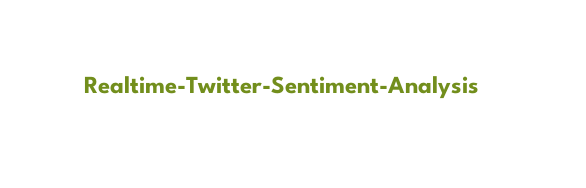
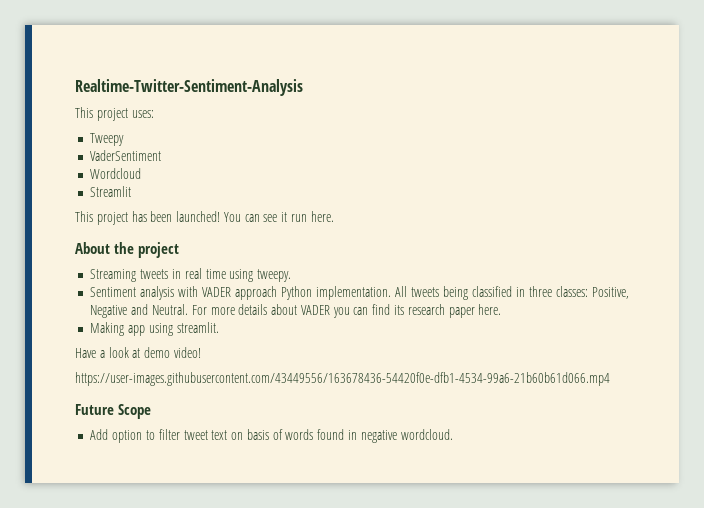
+ This project uses:
+ Tweepy
+ VaderSentiment
+ Wordcloud
+ Streamlit
+ This project has been launched! You can see it run here.
+ About the project
+ Streaming tweets in real time using tweepy.
+ Sentiment analysis with VADER approach Python implementation. All tweets being classified in three classes: Positive, Negative and Neutral. For more details about VADER you can find its research paper here.
+ Making app using streamlit.
+ Have a look at demo video!
+ https://user-images.githubusercontent.com/43449556/163678436-54420f0e-dfb1-4534-99a6-21b60b61d066.mp4
+ Future Scope
+ Add option to filter tweet text on basis of words found in negative wordcloud.

